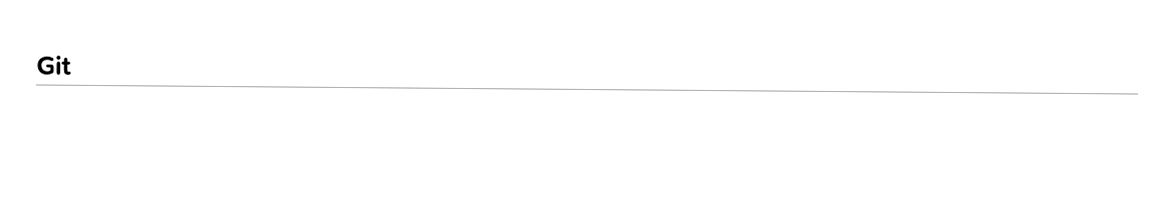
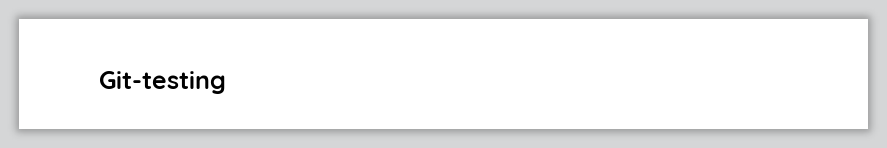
- Git
+ Git-testing

